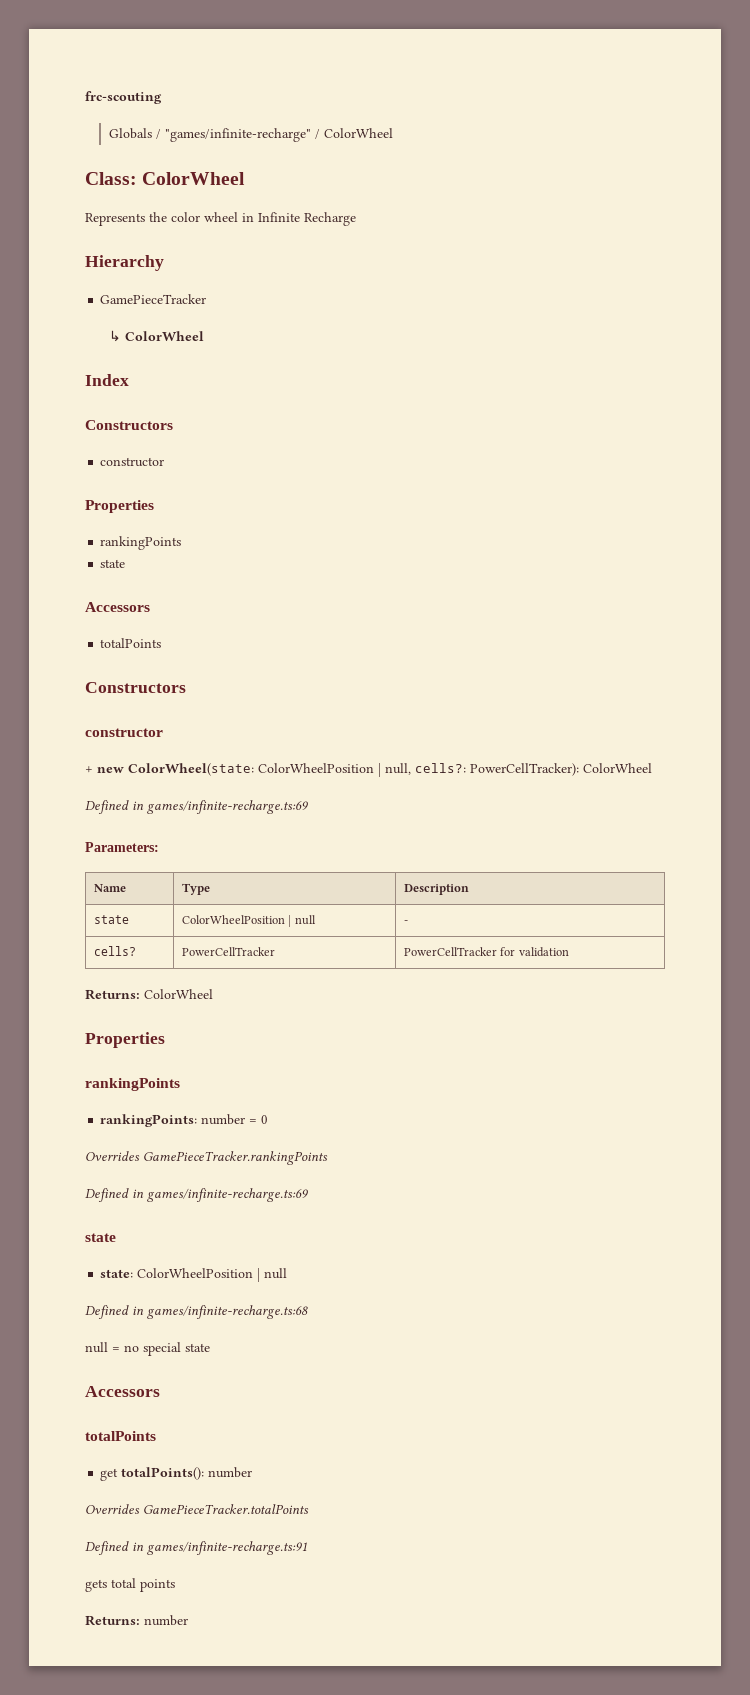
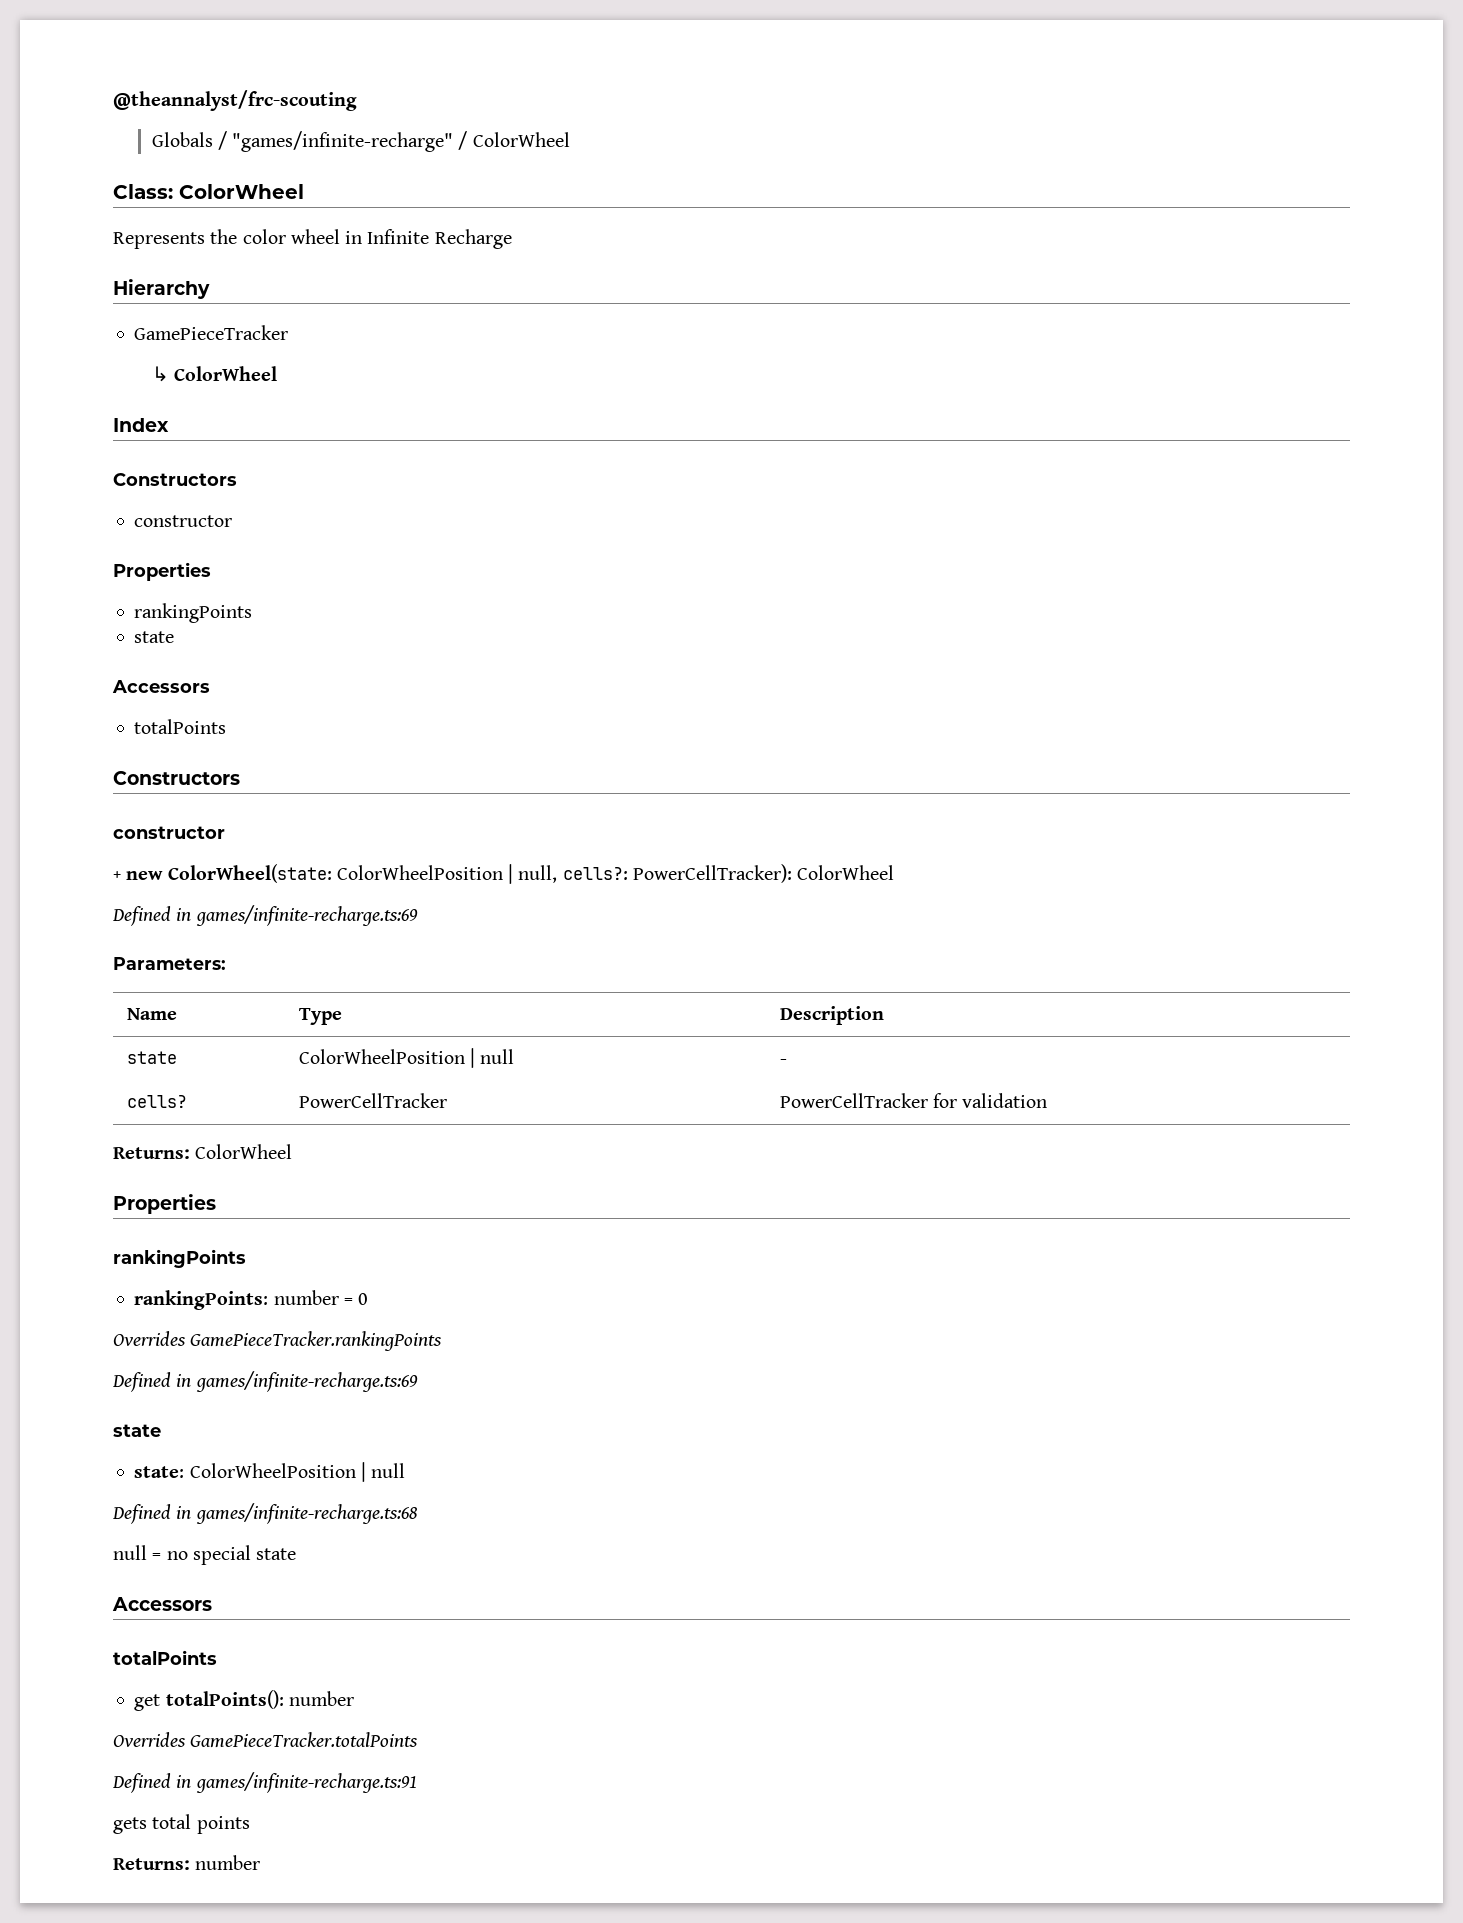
- frc-scouting
+ @theannalyst/frc-scouting

